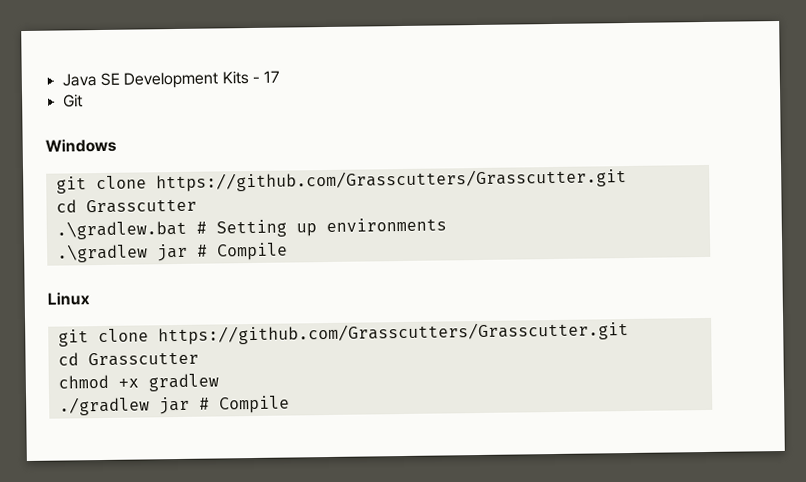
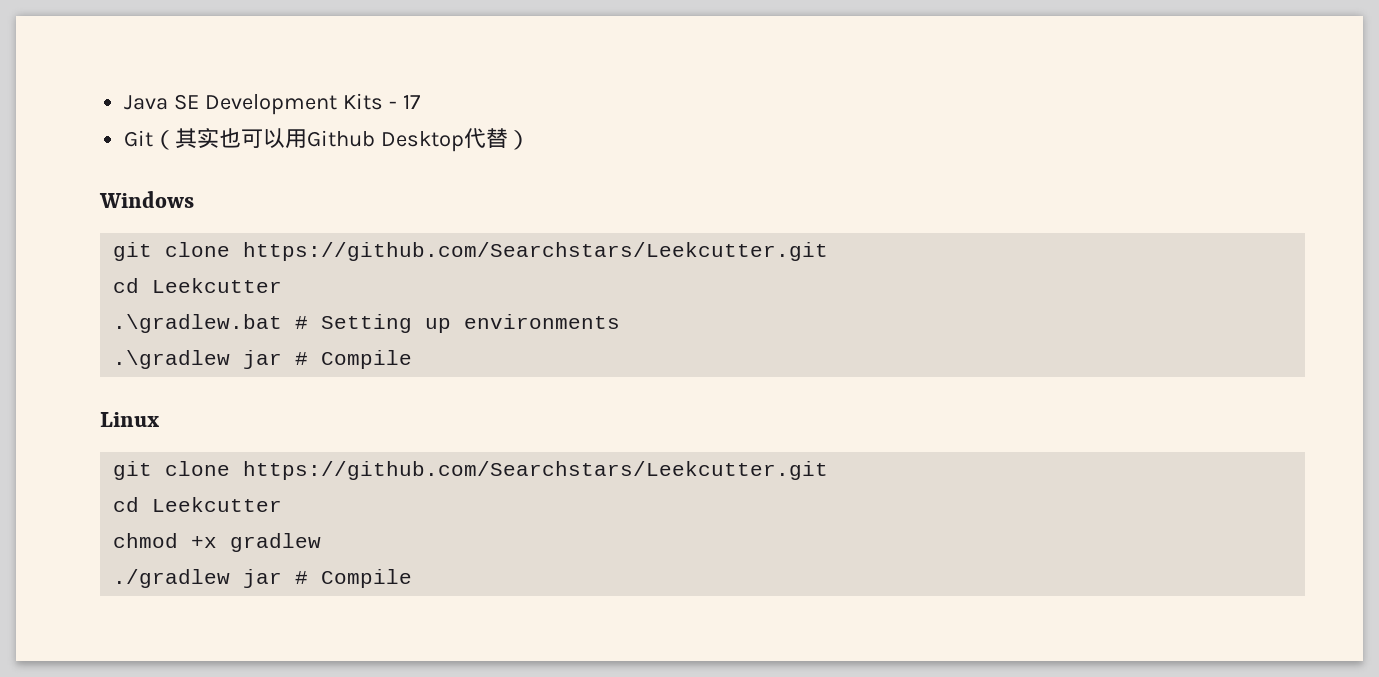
- Git
+ Git（其实也可以用Github Desktop代替）
  Windows
- git clone https://github.com/Grasscutters/Grasscutter.git
- cd Grasscutter
+ git clone https://github.com/Searchstars/Leekcutter.git
+ cd Leekcutter
  Linux
- git clone https://github.com/Grasscutters/Grasscutter.git
- cd Grasscutter
+ git clone https://github.com/Searchstars/Leekcutter.git
+ cd Leekcutter

